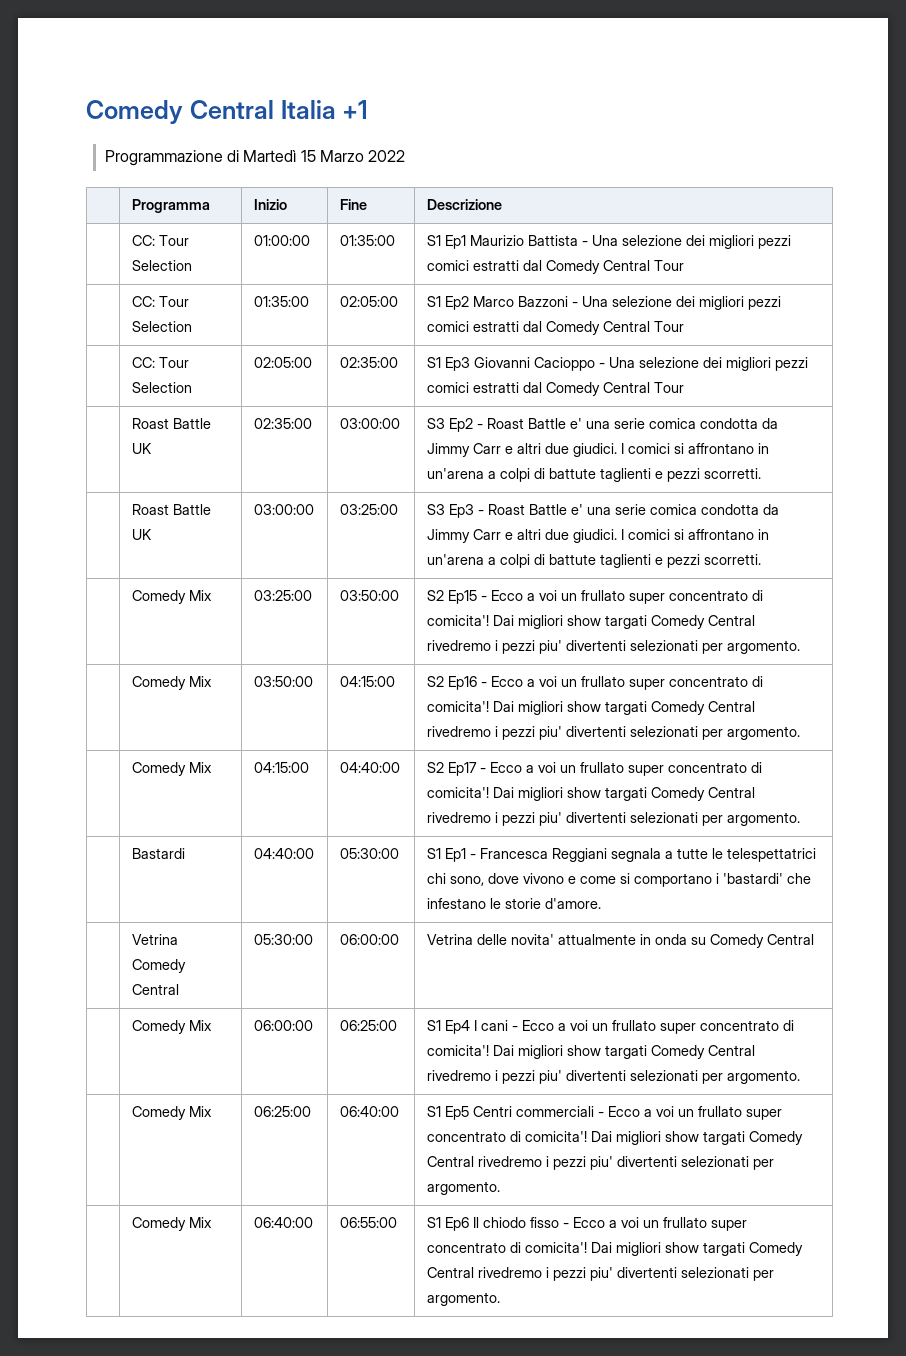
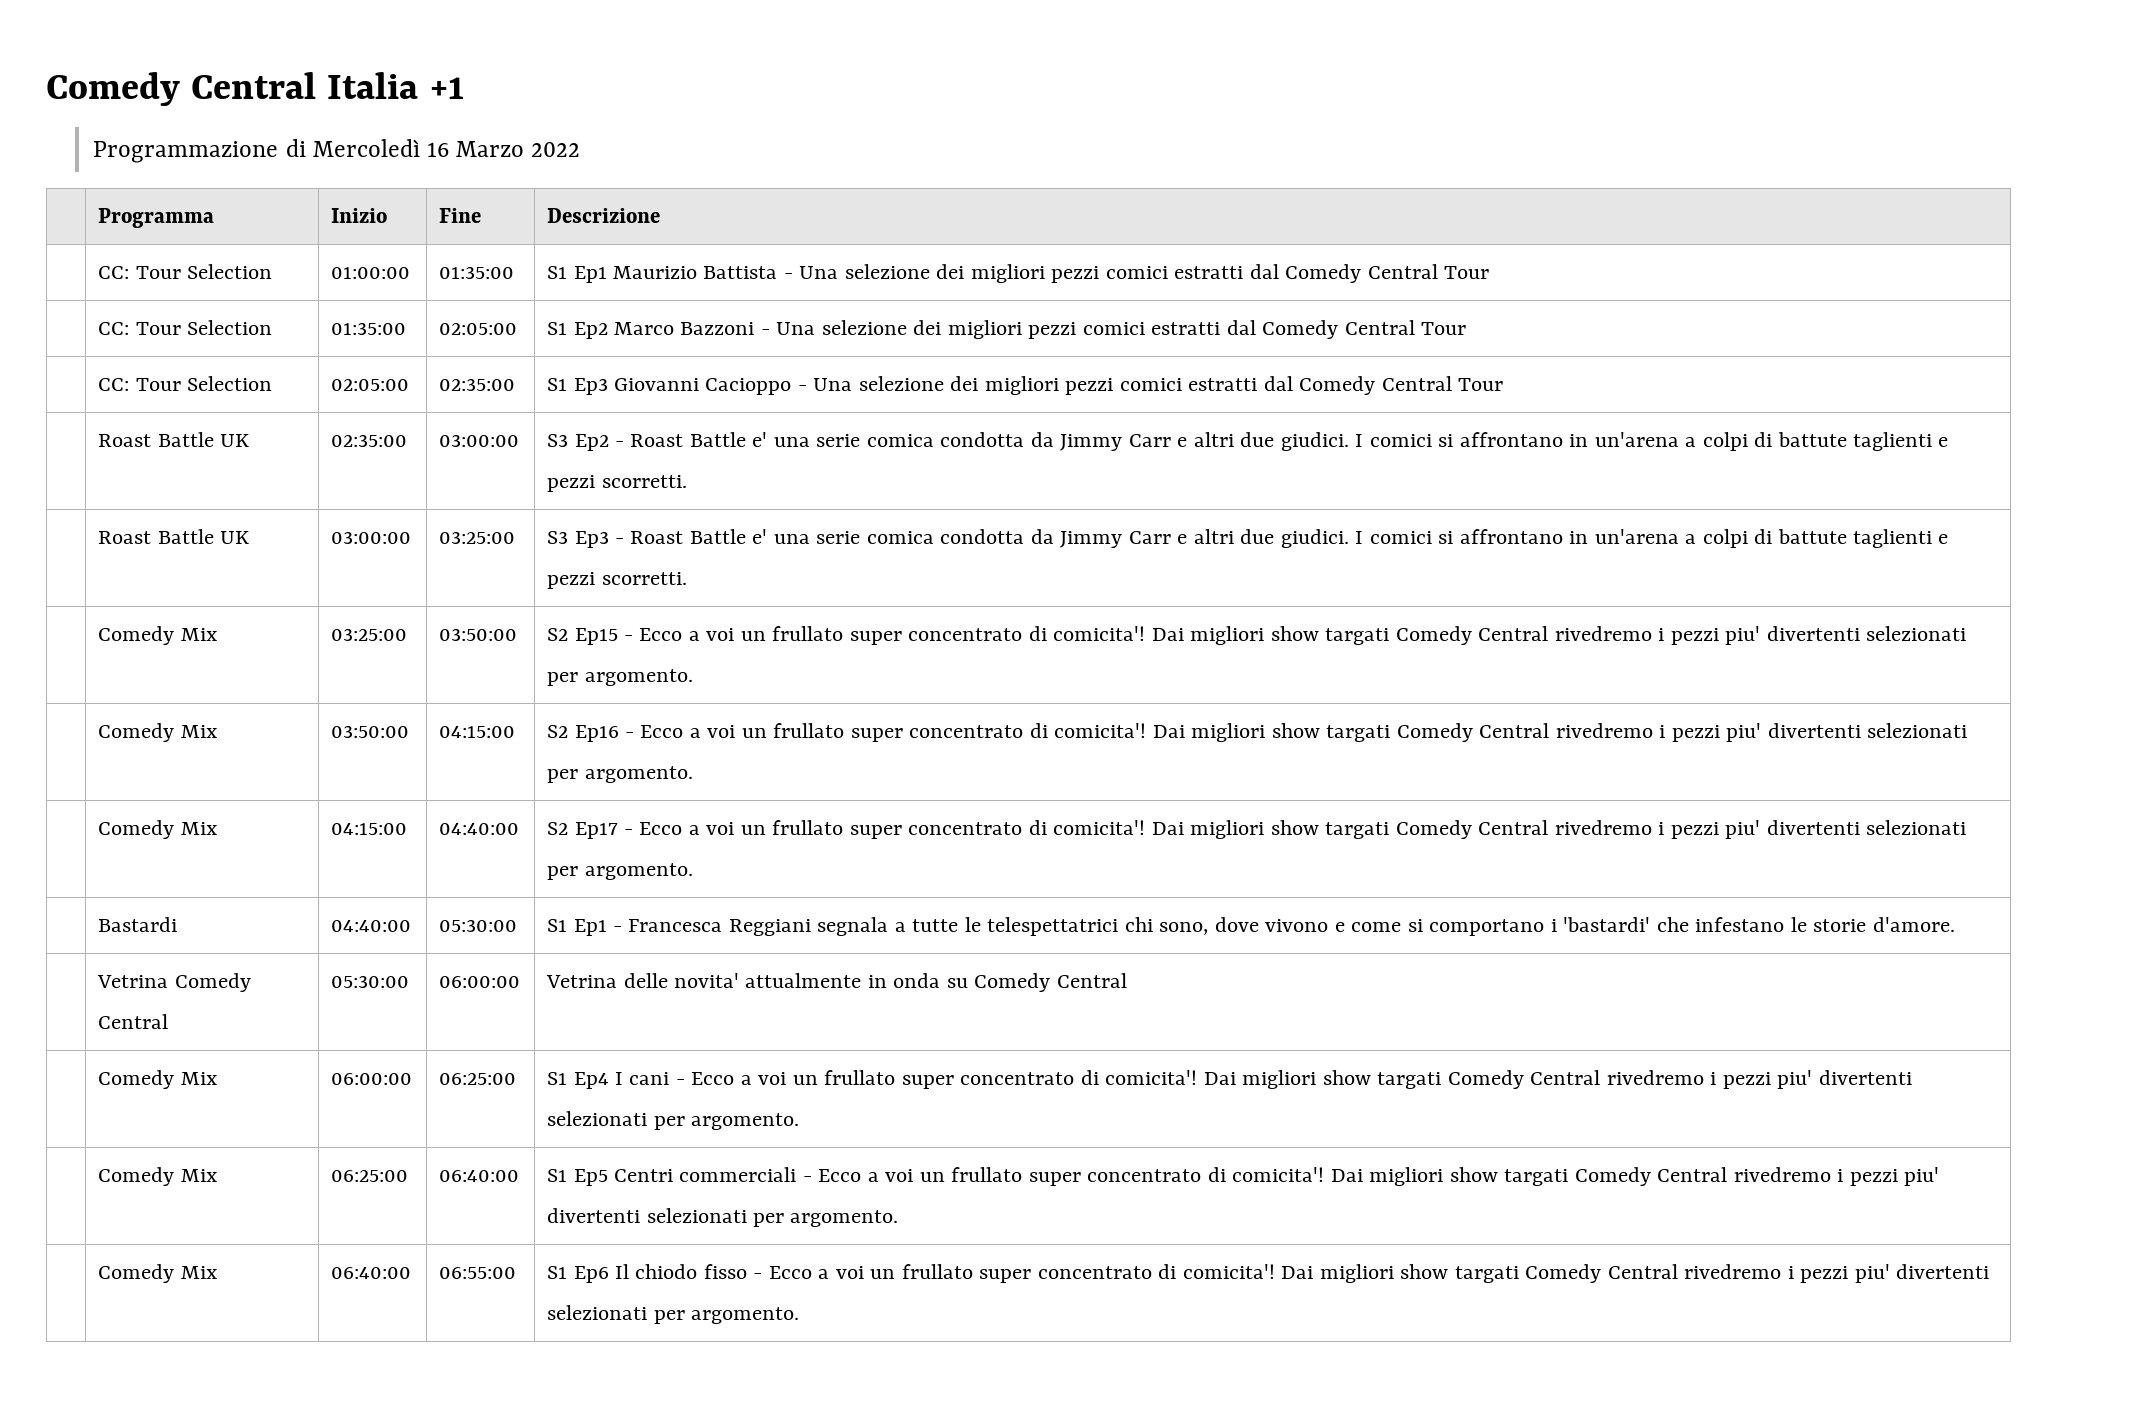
- Programmazione di Martedì 15 Marzo 2022
+ Programmazione di Mercoledì 16 Marzo 2022

